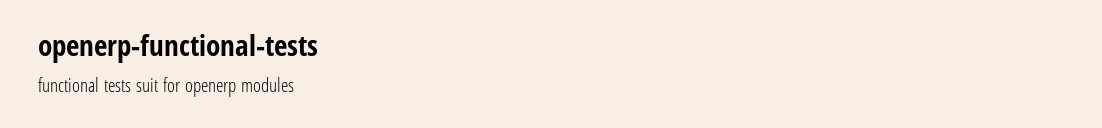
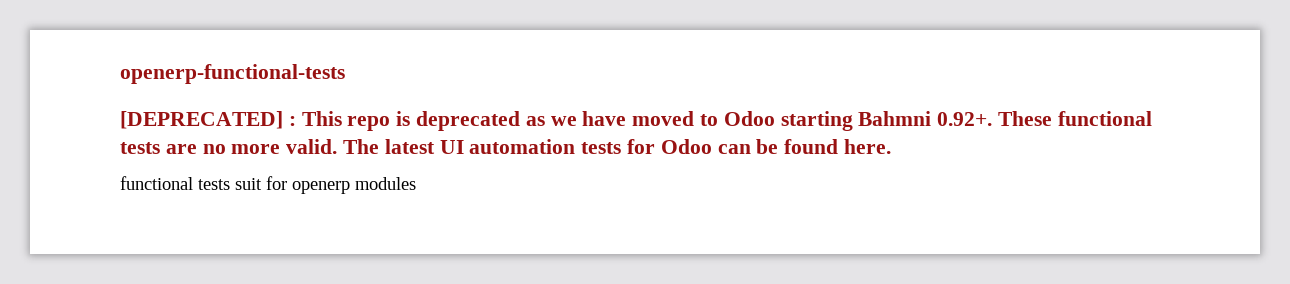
+ [DEPRECATED] : This repo is deprecated as we have moved to Odoo starting Bahmni 0.92+. These functional tests are no more valid. The latest UI automation tests for Odoo can be found here.

